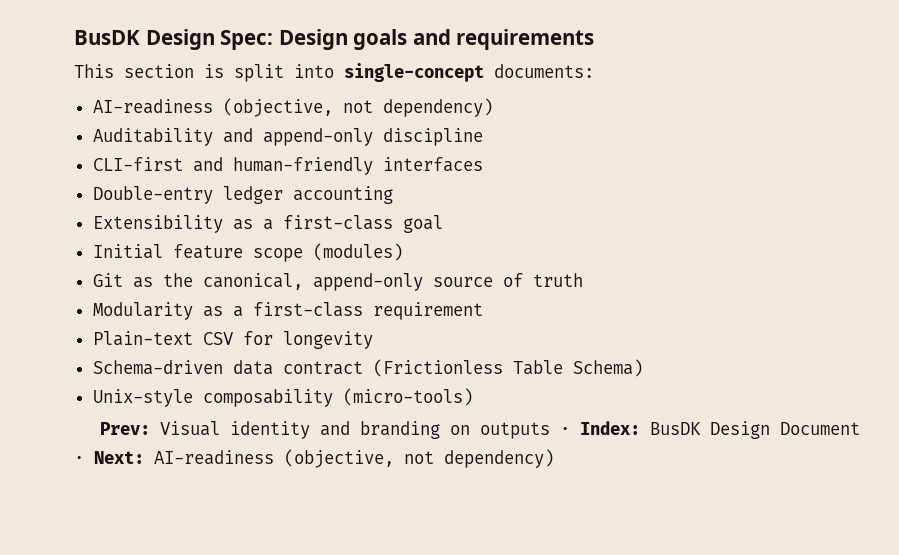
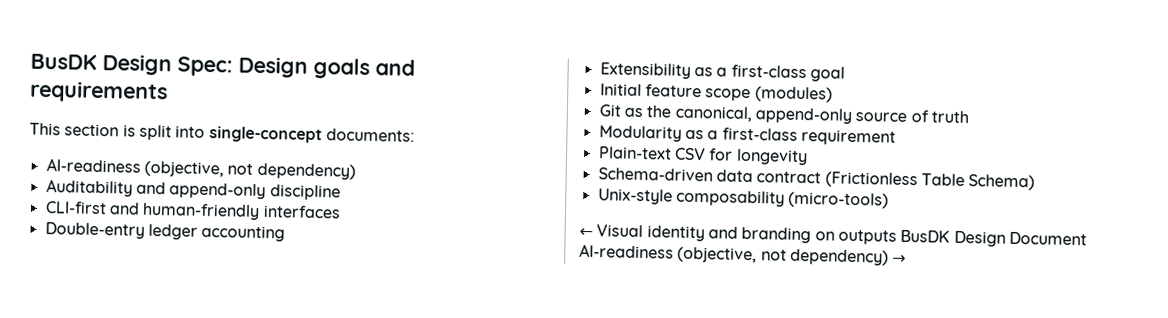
- Prev: Visual identity and branding on outputs · Index: BusDK Design Document · Next: AI-readiness (objective, not dependency)
+ ← Visual identity and branding on outputs BusDK Design Document AI-readiness (objective, not dependency) →

